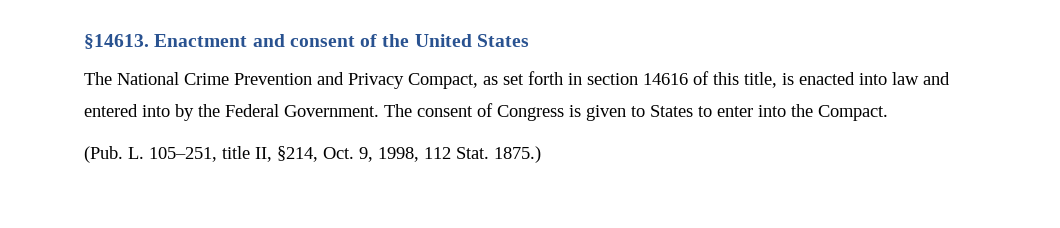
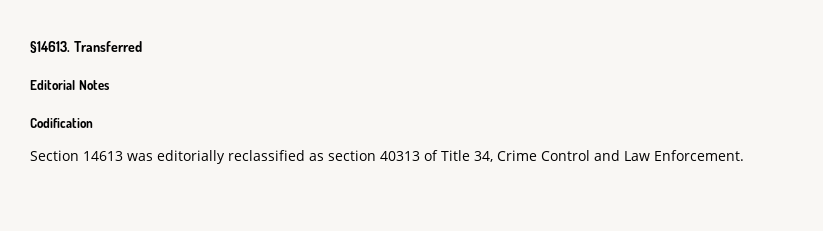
- Enactment and consent of the United States
- The National Crime Prevention and Privacy Compact, as set forth in section 14616 of this title, is enacted into law and entered into by the Federal Government. The consent of Congress is given to States to enter into the Compact.
- (Pub. L. 105–251, title II, §214, Oct. 9, 1998, 112 Stat. 1875.)
+ Transferred
+ Editorial Notes
+ Codification
+ Section 14613 was editorially reclassified as section 40313 of Title 34, Crime Control and Law Enforcement.

